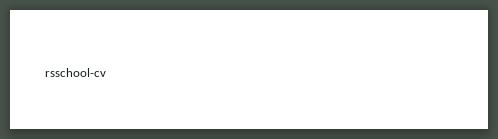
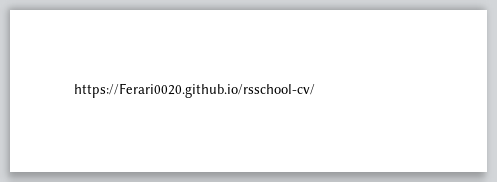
- rsschool-cv
+ https://Ferari0020.github.io/rsschool-cv/

